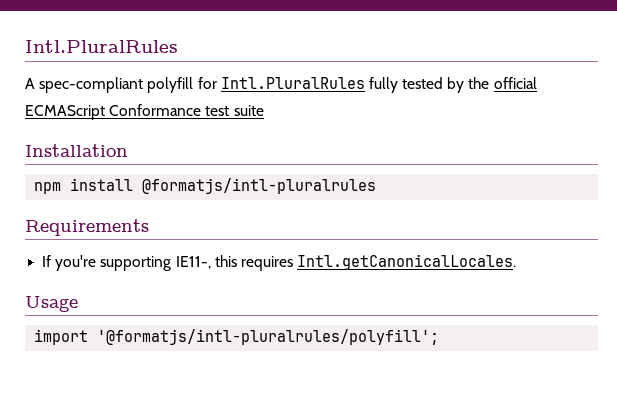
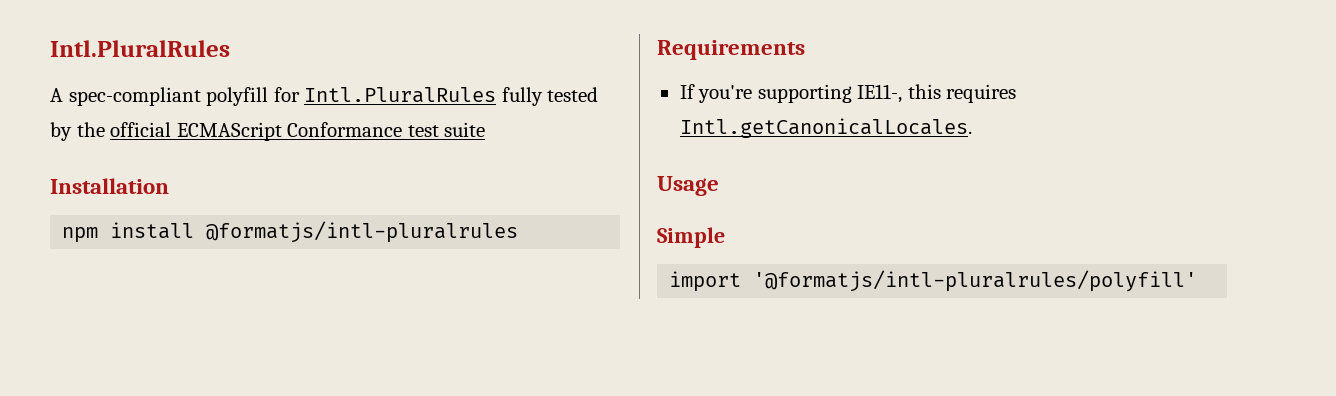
+ Simple
- import '@formatjs/intl-pluralrules/polyfill';
+ import '@formatjs/intl-pluralrules/polyfill'

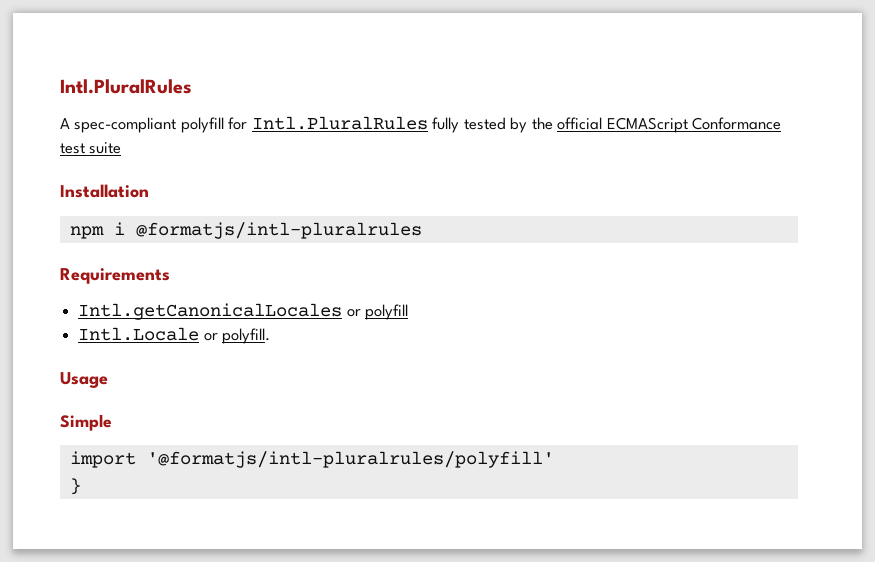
- npm install @formatjs/intl-pluralrules
+ npm i @formatjs/intl-pluralrules
- If you're supporting IE11-, this requires Intl.getCanonicalLocales.
+ Intl.getCanonicalLocales or polyfill
+ Intl.Locale or polyfill.
+ }

